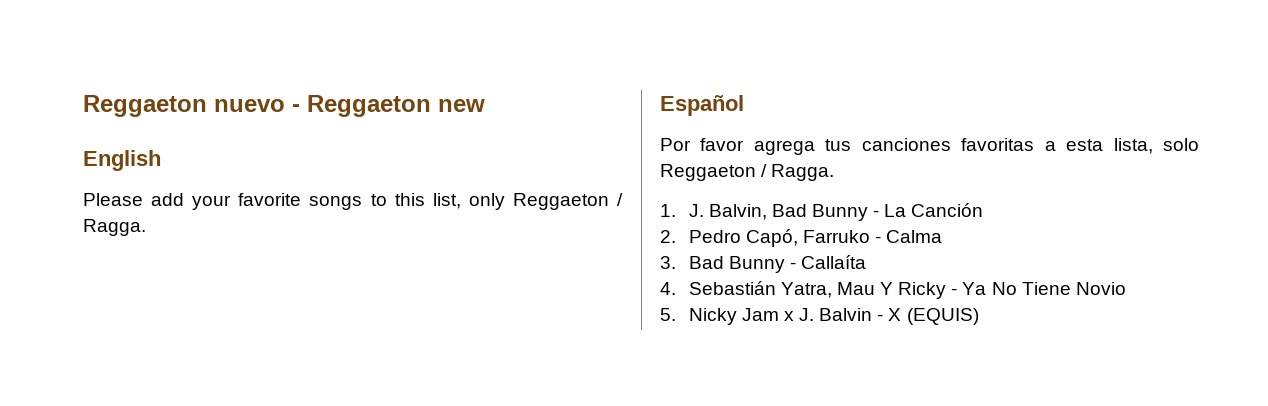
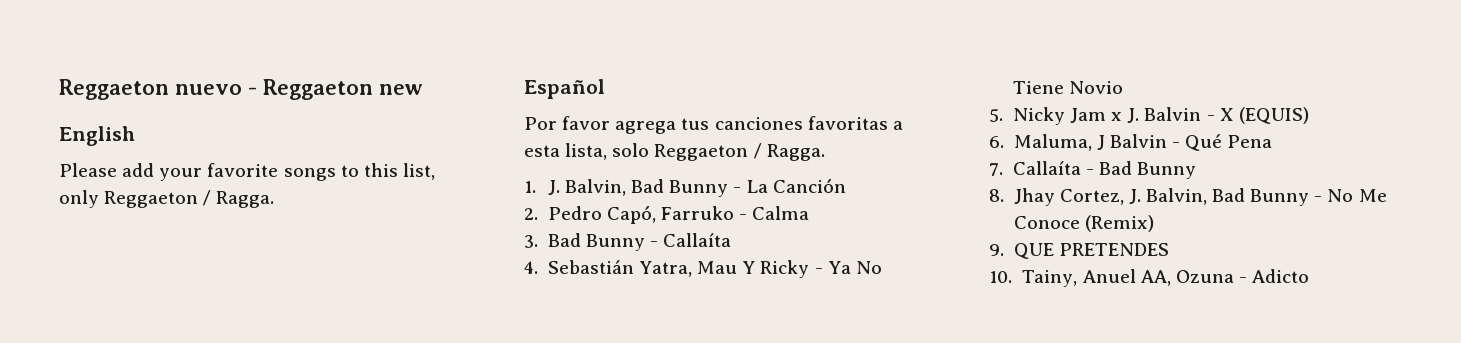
+ 6. Maluma, J Balvin - Qué Pena
+ 7. Callaíta - Bad Bunny
+ 8. Jhay Cortez, J. Balvin, Bad Bunny - No Me Conoce (Remix)
+ 9. QUE PRETENDES
+ 10. Tainy, Anuel AA, Ozuna - Adicto

